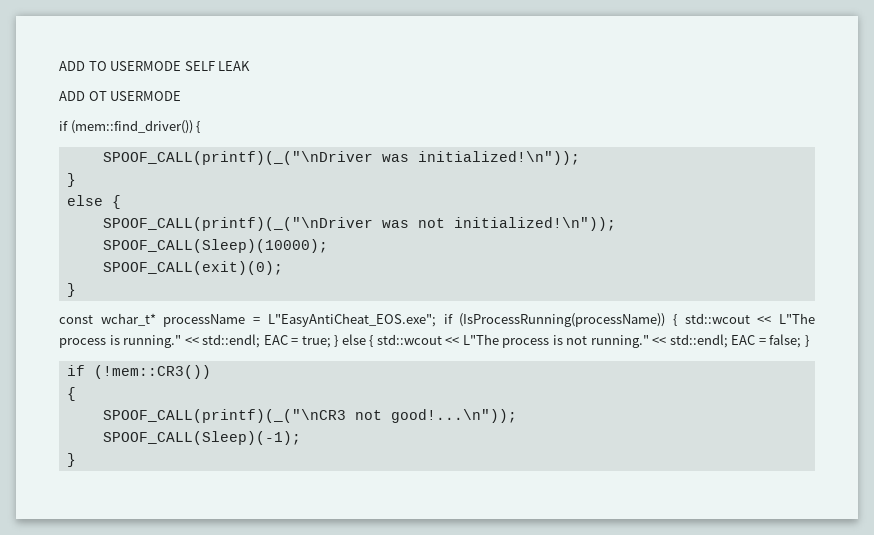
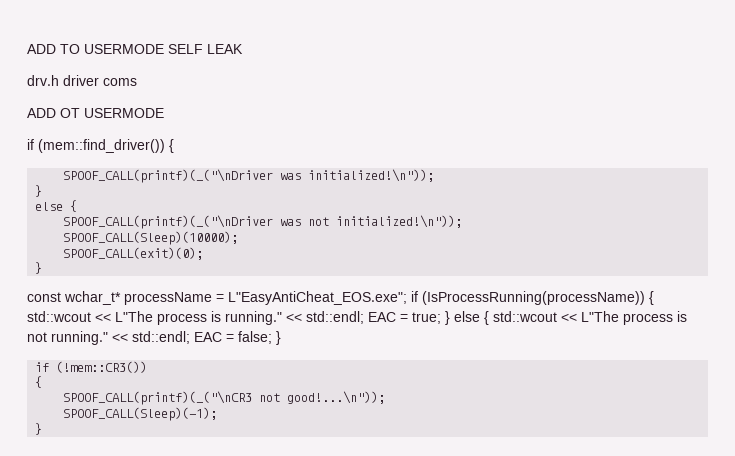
+ drv.h driver coms

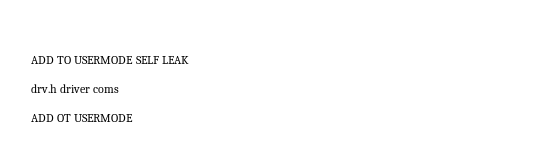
- if (mem::find_driver()) {
- SPOOF_CALL(printf)(_("\nDriver was initialized!\n"));
- }
- else {
- SPOOF_CALL(printf)(_("\nDriver was not initialized!\n"));
- SPOOF_CALL(Sleep)(10000);
- SPOOF_CALL(exit)(0);
- }
- const wchar_t* processName = L"EasyAntiCheat_EOS.exe"; if (IsProcessRunning(processName)) { std::wcout << L"The process is running." << std::endl; EAC = true; } else { std::wcout << L"The process is not running." << std::endl; EAC = false; }
- if (!mem::CR3())
- {
- SPOOF_CALL(printf)(_("\nCR3 not good!...\n"));
- SPOOF_CALL(Sleep)(-1);
- }

